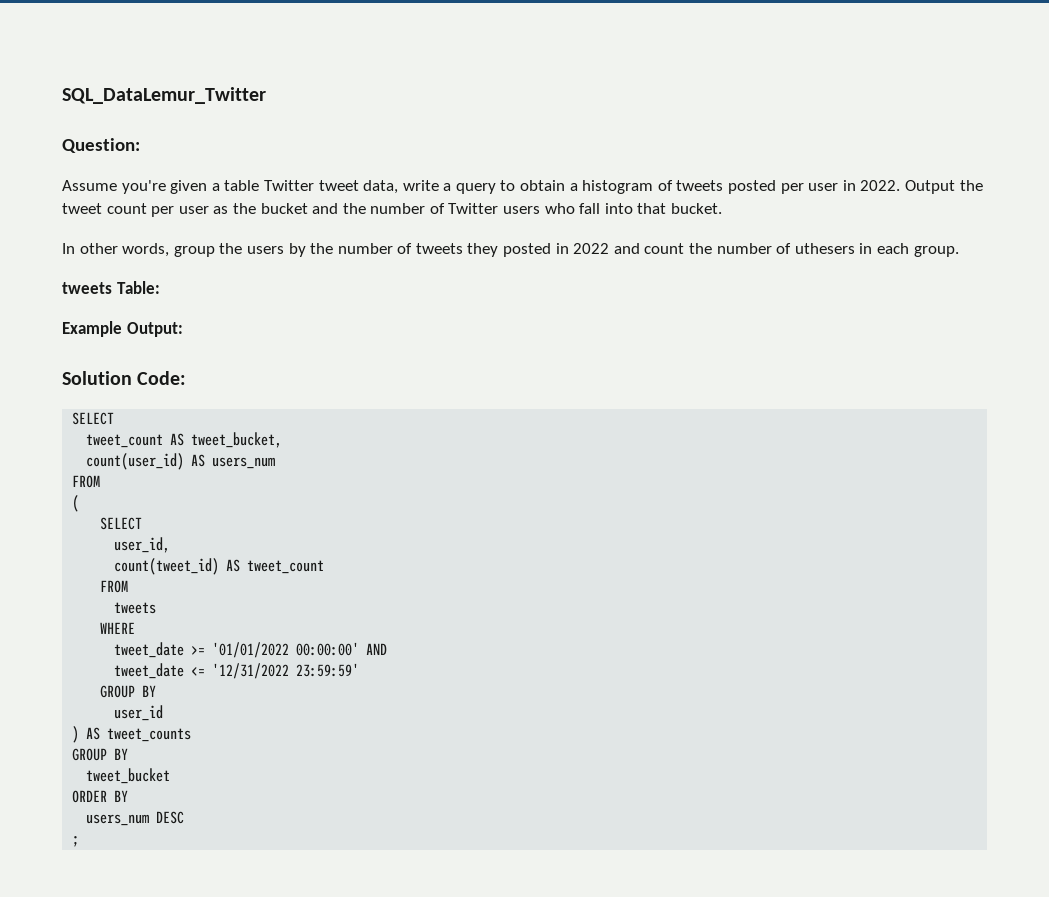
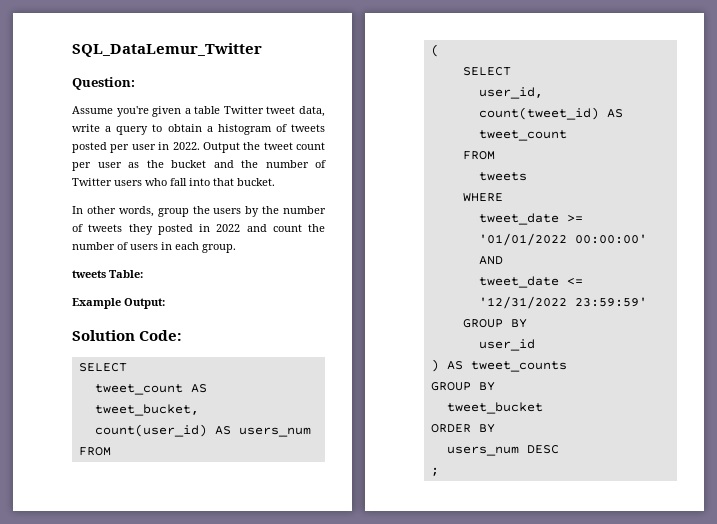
- In other words, group the users by the number of tweets they posted in 2022 and count the number of uthesers in each group.
+ In other words, group the users by the number of tweets they posted in 2022 and count the number of users in each group.

